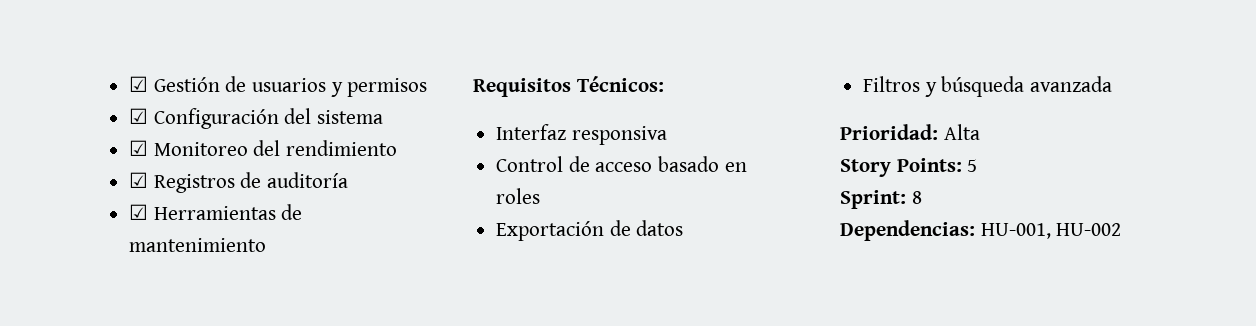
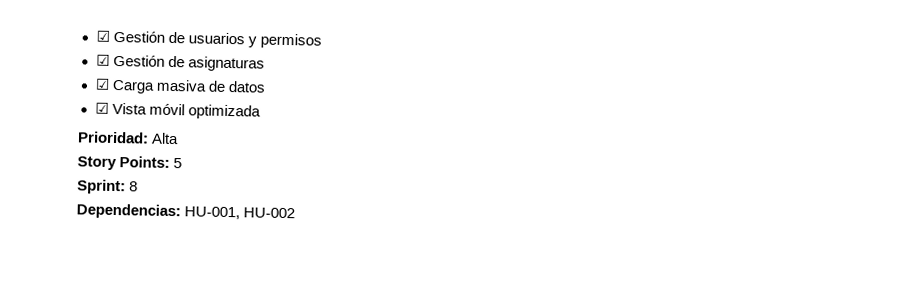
- ☑ Configuración del sistema
- ☑ Monitoreo del rendimiento
- ☑ Registros de auditoría
- ☑ Herramientas de mantenimiento
- Requisitos Técnicos:
- Interfaz responsiva
- Control de acceso basado en roles
- Exportación de datos
- Filtros y búsqueda avanzada
+ ☑ Gestión de asignaturas
+ ☑ Carga masiva de datos
+ ☑ Vista móvil optimizada

